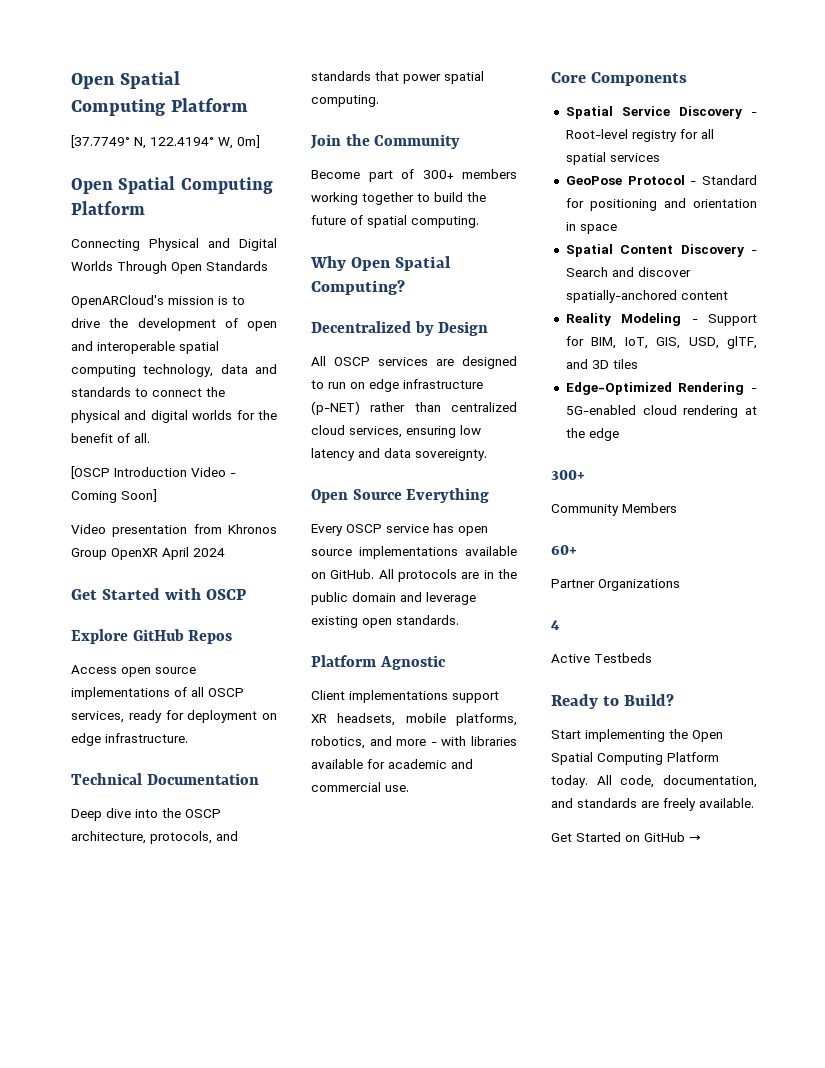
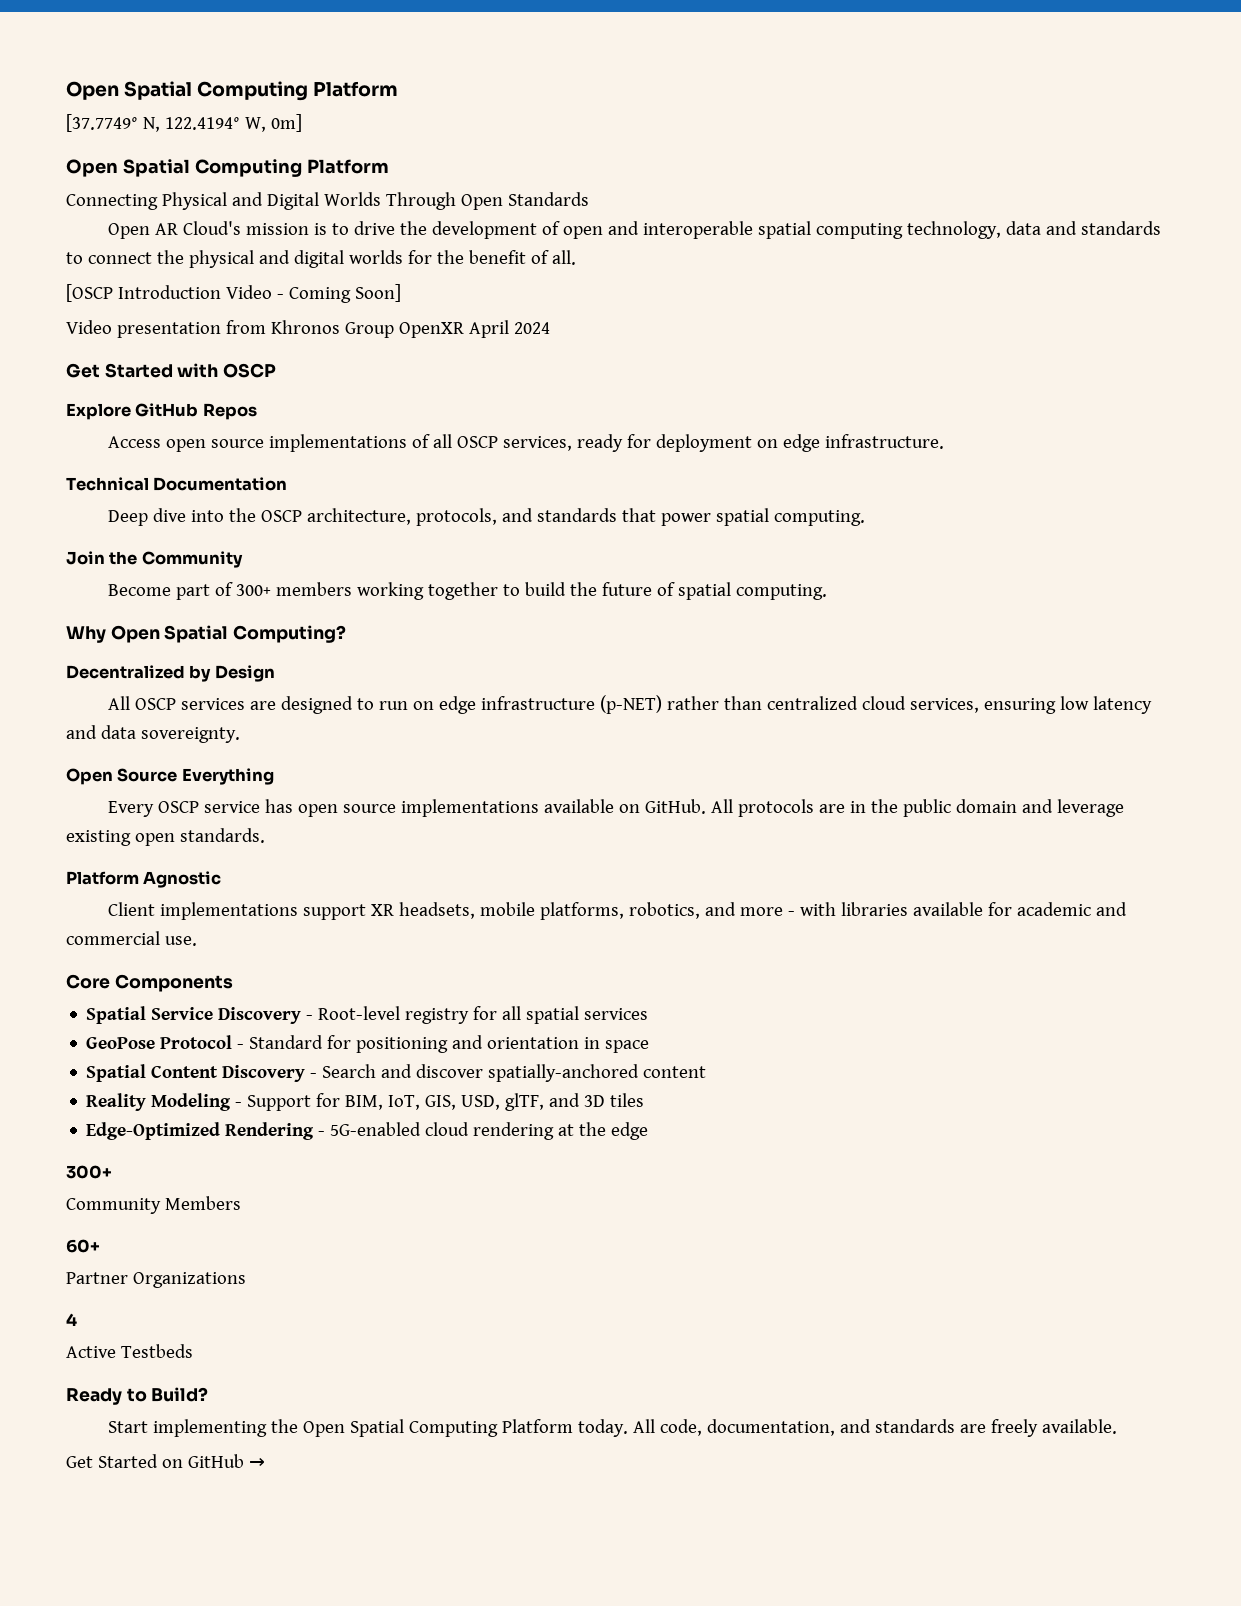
- OpenARCloud's mission is to drive the development of open and interoperable spatial computing technology, data and standards to connect the physical and digital worlds for the benefit of all.
+ Open AR Cloud's mission is to drive the development of open and interoperable spatial computing technology, data and standards to connect the physical and digital worlds for the benefit of all.

